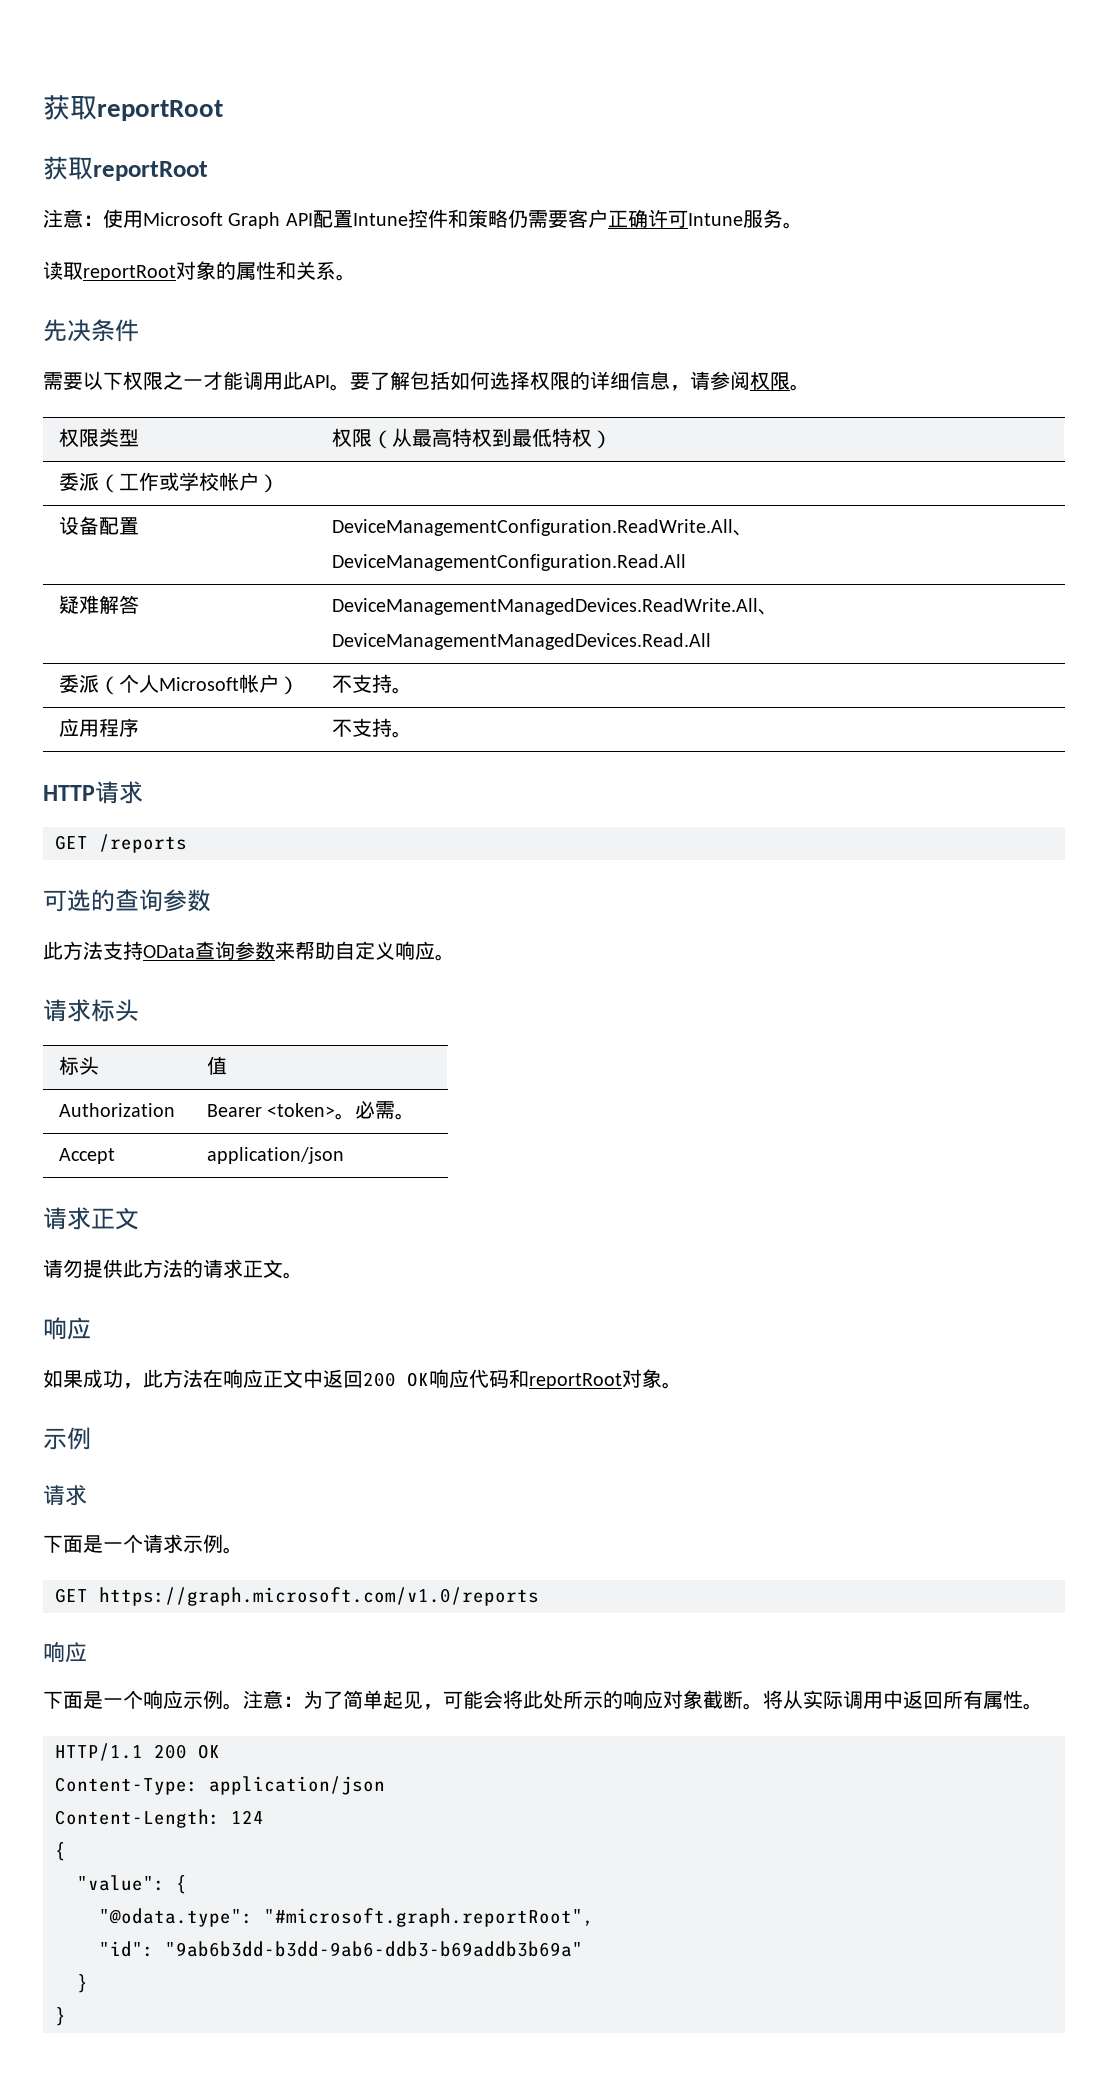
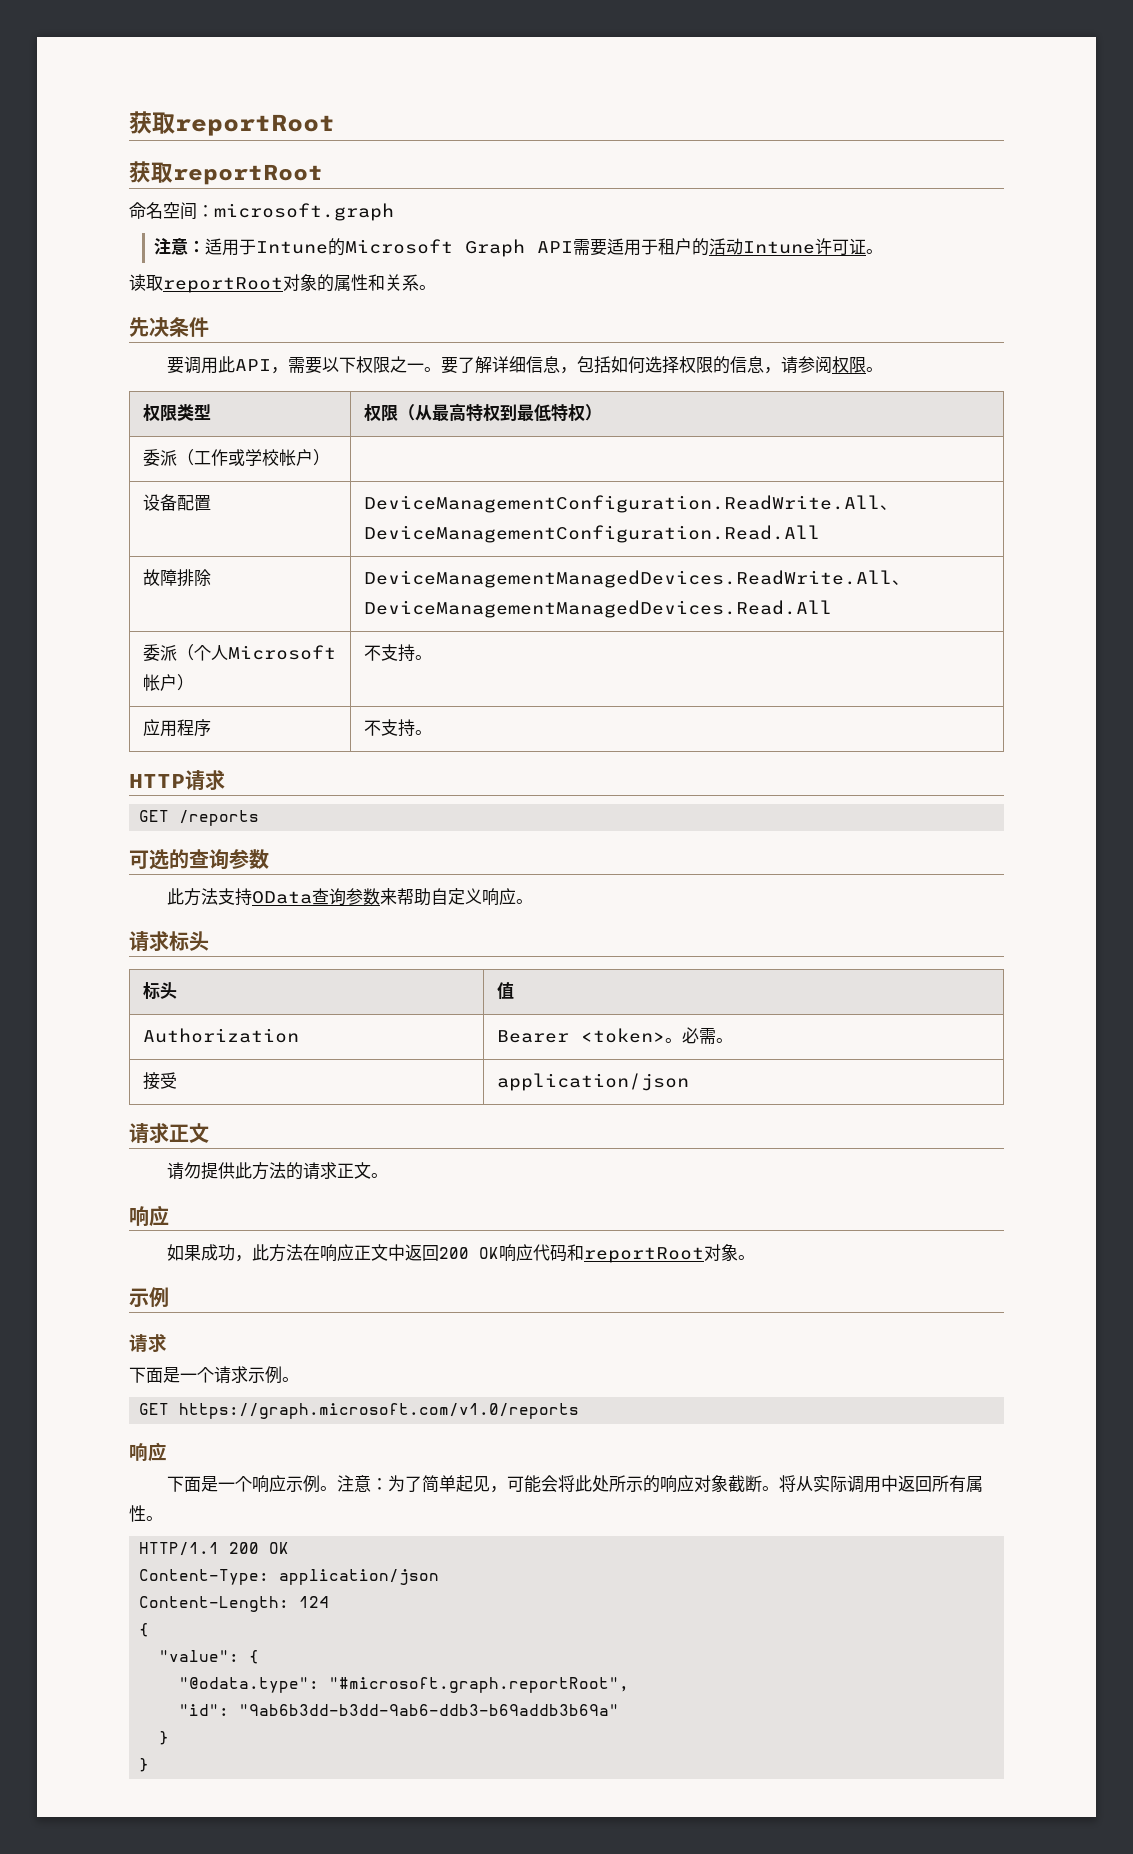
- 注意：使用Microsoft Graph API配置Intune控件和策略仍需要客户正确许可Intune服务。
+ 命名空间：microsoft.graph
+ 注意：适用于Intune的Microsoft Graph API需要适用于租户的活动Intune许可证。
- 需要以下权限之一才能调用此API。要了解包括如何选择权限的详细信息，请参阅权限。
+ 要调用此API，需要以下权限之一。要了解详细信息，包括如何选择权限的信息，请参阅权限。
- 疑难解答 | DeviceManagementManagedDevices.ReadWrite.All、DeviceManagementManagedDevices.Read.All
+ 故障排除 | DeviceManagementManagedDevices.ReadWrite.All、DeviceManagementManagedDevices.Read.All
- Accept | application/json
+ 接受 | application/json

